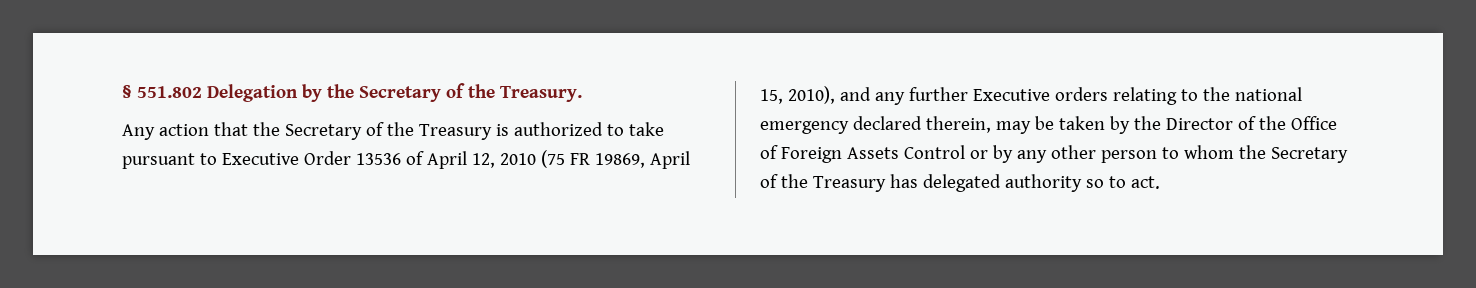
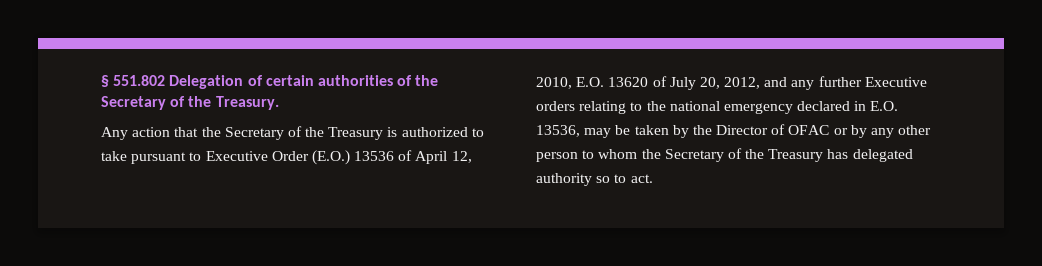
- § 551.802 Delegation by the Secretary of the Treasury.
+ § 551.802 Delegation of certain authorities of the Secretary of the Treasury.
- Any action that the Secretary of the Treasury is authorized to take pursuant to Executive Order 13536 of April 12, 2010 (75 FR 19869, April 15, 2010), and any further Executive orders relating to the national emergency declared therein, may be taken by the Director of the Office of Foreign Assets Control or by any other person to whom the Secretary of the Treasury has delegated authority so to act.
+ Any action that the Secretary of the Treasury is authorized to take pursuant to Executive Order (E.O.) 13536 of April 12, 2010, E.O. 13620 of July 20, 2012, and any further Executive orders relating to the national emergency declared in E.O. 13536, may be taken by the Director of OFAC or by any other person to whom the Secretary of the Treasury has delegated authority so to act.

